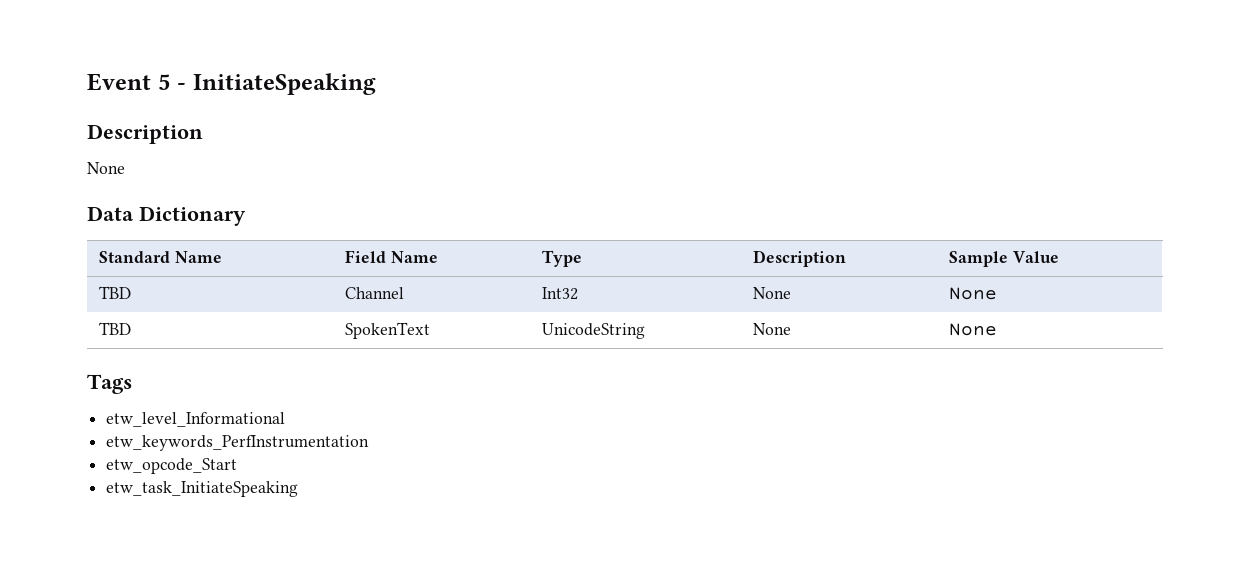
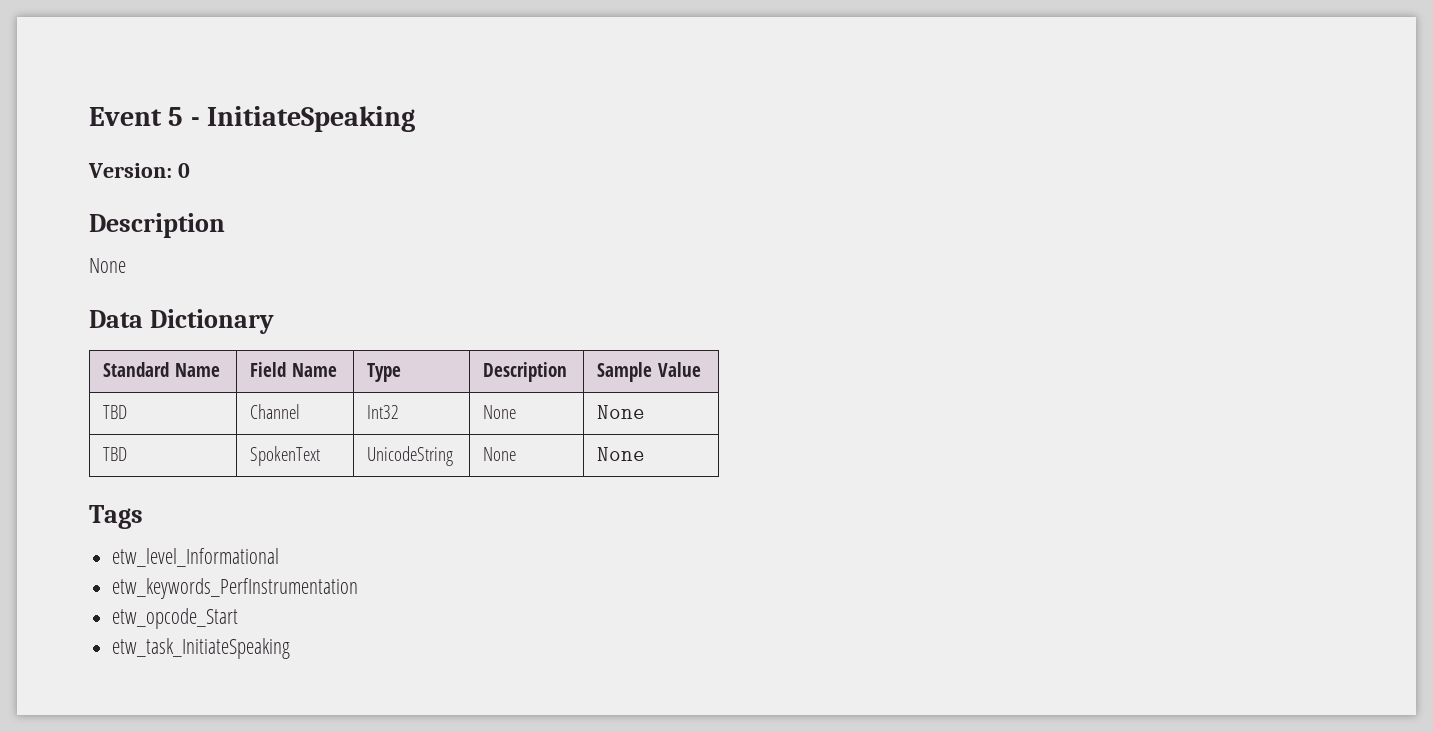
+ Version: 0

